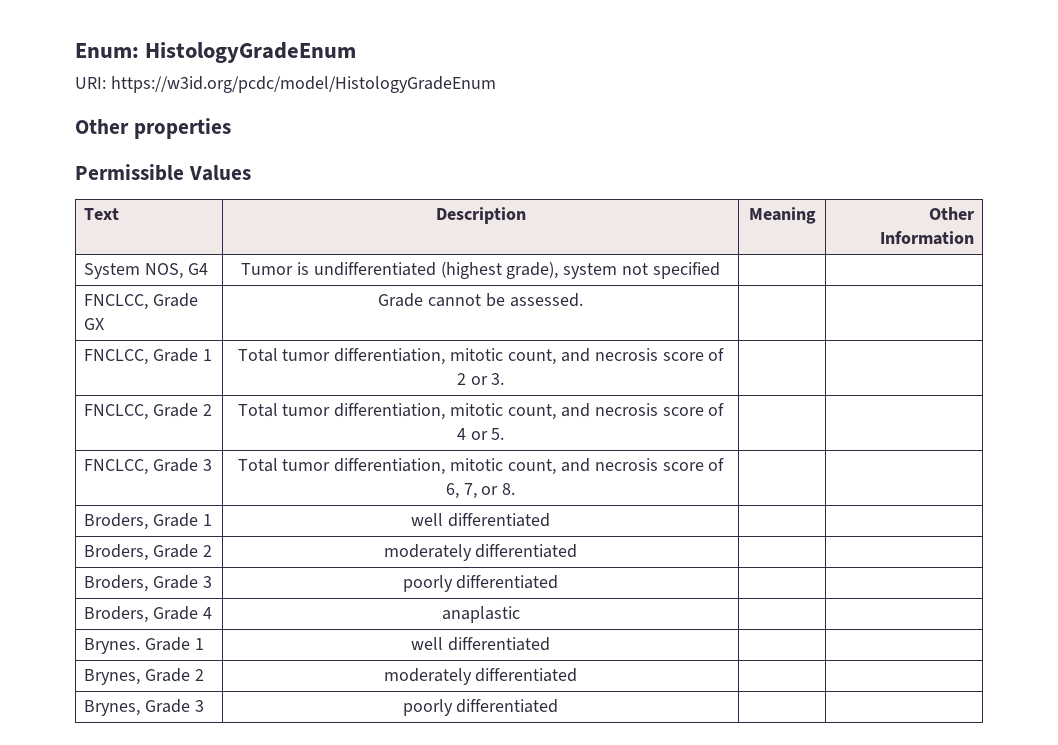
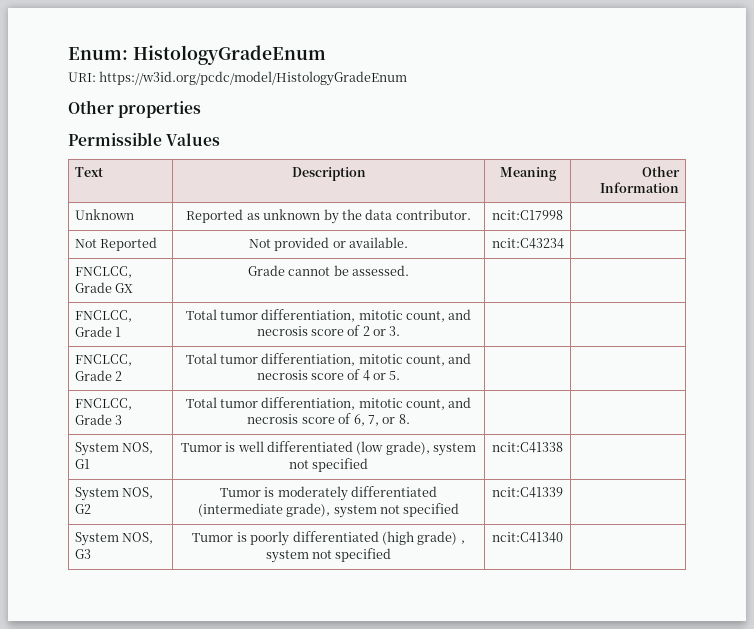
- System NOS, G4 | Tumor is undifferentiated (highest grade), system not specified | |
+ Unknown | Reported as unknown by the data contributor. | ncit:C17998 |
+ Not Reported | Not provided or available. | ncit:C43234 |
- Broders, Grade 1 | well differentiated | |
- Broders, Grade 2 | moderately differentiated | |
- Broders, Grade 3 | poorly differentiated | |
- Broders, Grade 4 | anaplastic | |
- Brynes. Grade 1 | well differentiated | |
- Brynes, Grade 2 | moderately differentiated | |
- Brynes, Grade 3 | poorly differentiated | |
+ System NOS, G1 | Tumor is well differentiated (low grade), system not specified | ncit:C41338 |
+ System NOS, G2 | Tumor is moderately differentiated (intermediate grade), system not specified | ncit:C41339 |
+ System NOS, G3 | Tumor is poorly differentiated (high grade) , system not specified | ncit:C41340 |

